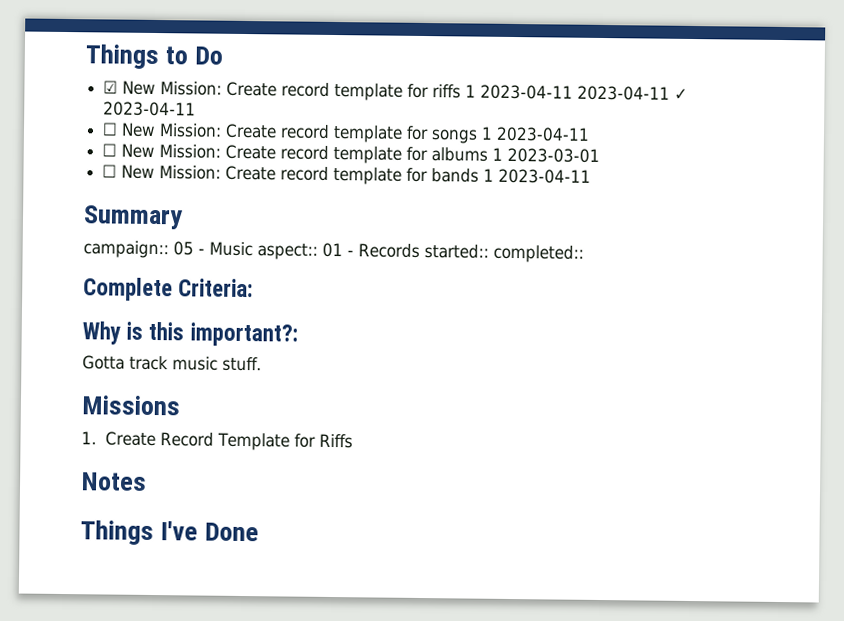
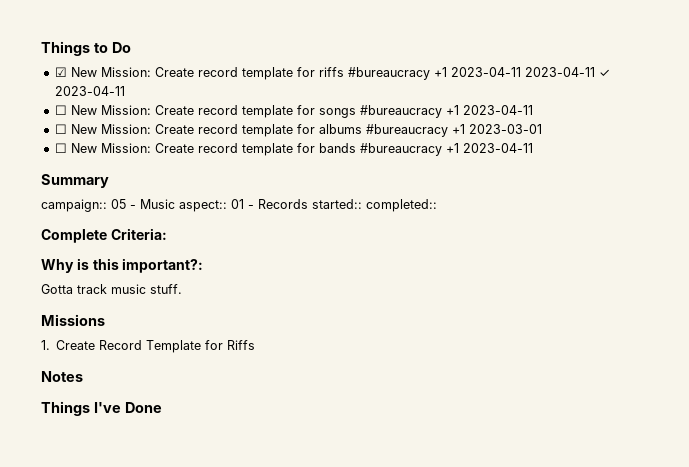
- ☑ New Mission: Create record template for riffs 1 2023-04-11 2023-04-11 ✓ 2023-04-11
+ ☑ New Mission: Create record template for riffs #bureaucracy +1 2023-04-11 2023-04-11 ✓ 2023-04-11
- ☐ New Mission: Create record template for songs 1 2023-04-11
+ ☐ New Mission: Create record template for songs #bureaucracy +1 2023-04-11
- ☐ New Mission: Create record template for albums 1 2023-03-01
+ ☐ New Mission: Create record template for albums #bureaucracy +1 2023-03-01
- ☐ New Mission: Create record template for bands 1 2023-04-11
+ ☐ New Mission: Create record template for bands #bureaucracy +1 2023-04-11

